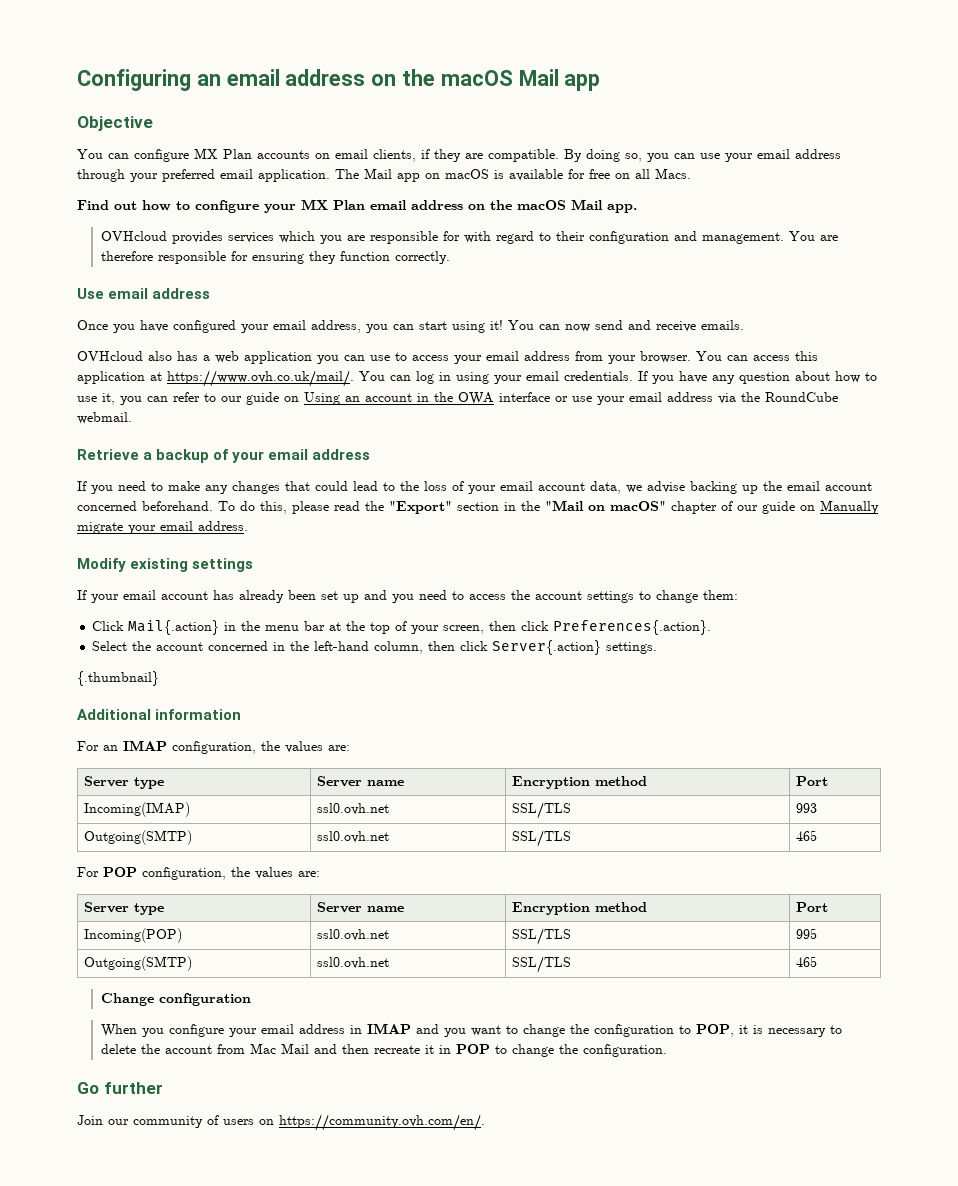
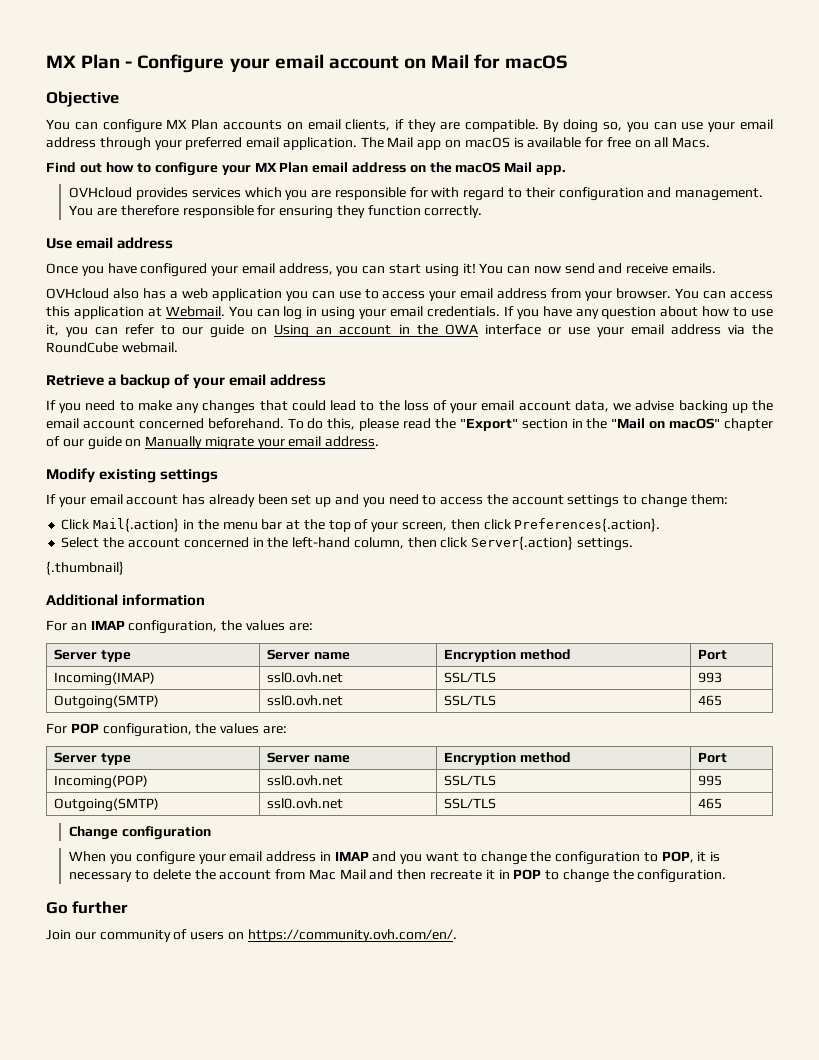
- Configuring an email address on the macOS Mail app
+ MX Plan - Configure your email account on Mail for macOS
- You can access this application at https://www.ovh.co.uk/mail/. You can log in using your email credentials.
+ You can access this application at Webmail. You can log in using your email credentials.

